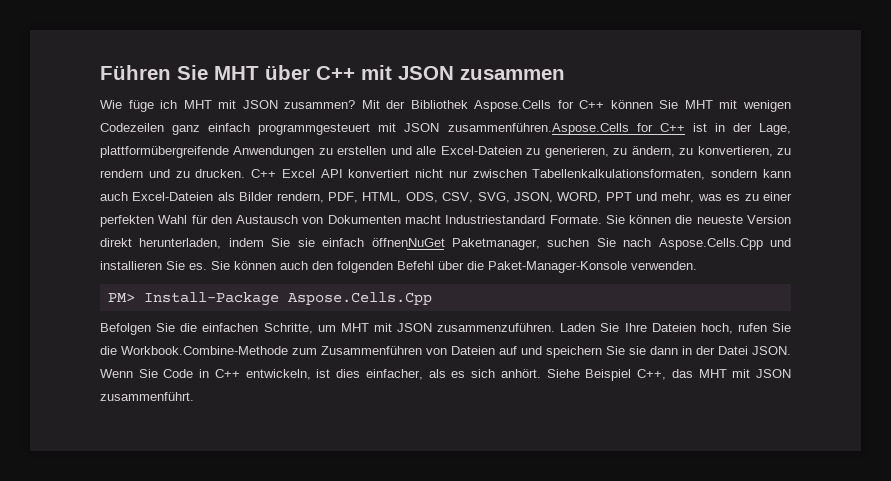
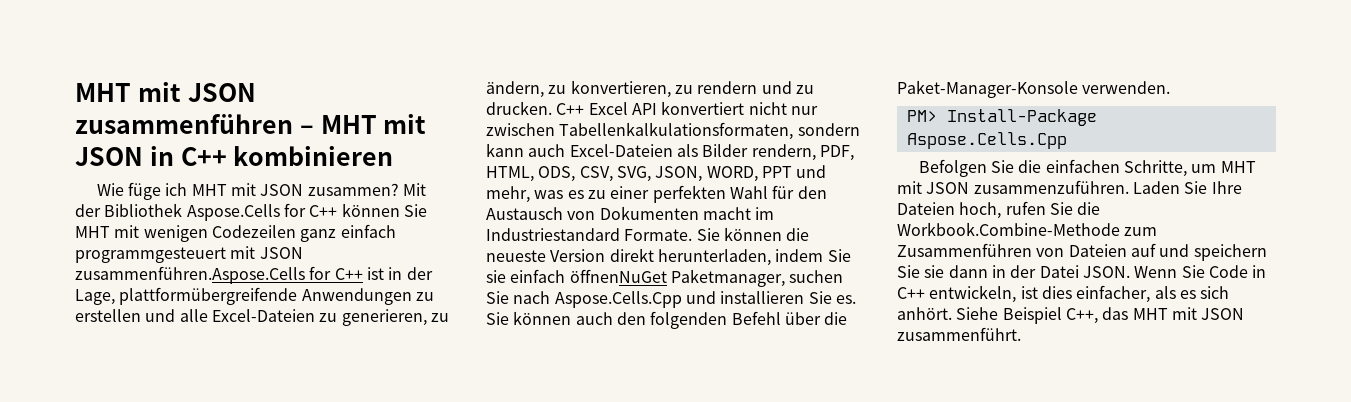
- Führen Sie MHT über C++ mit JSON zusammen
+ MHT mit JSON zusammenführen – MHT mit JSON in C++ kombinieren
- C++ Excel API konvertiert nicht nur zwischen Tabellenkalkulationsformaten, sondern kann auch Excel-Dateien als Bilder rendern, PDF, HTML, ODS, CSV, SVG, JSON, WORD, PPT und mehr, was es zu einer perfekten Wahl für den Austausch von Dokumenten macht Industriestandard Formate.
+ C++ Excel API konvertiert nicht nur zwischen Tabellenkalkulationsformaten, sondern kann auch Excel-Dateien als Bilder rendern, PDF, HTML, ODS, CSV, SVG, JSON, WORD, PPT und mehr, was es zu einer perfekten Wahl für den Austausch von Dokumenten macht im Industriestandard Formate.

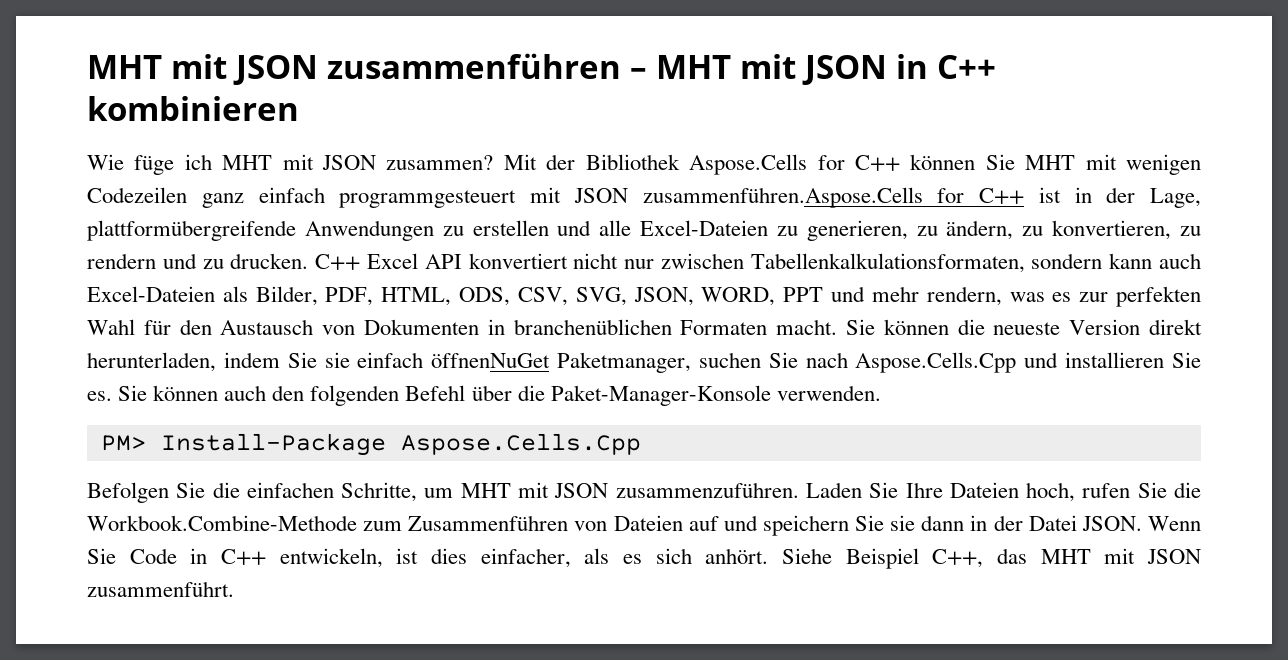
- C++ Excel API konvertiert nicht nur zwischen Tabellenkalkulationsformaten, sondern kann auch Excel-Dateien als Bilder rendern, PDF, HTML, ODS, CSV, SVG, JSON, WORD, PPT und mehr, was es zu einer perfekten Wahl für den Austausch von Dokumenten macht im Industriestandard Formate.
+ C++ Excel API konvertiert nicht nur zwischen Tabellenkalkulationsformaten, sondern kann auch Excel-Dateien als Bilder, PDF, HTML, ODS, CSV, SVG, JSON, WORD, PPT und mehr rendern, was es zur perfekten Wahl für den Austausch von Dokumenten in branchenüblichen Formaten macht.

